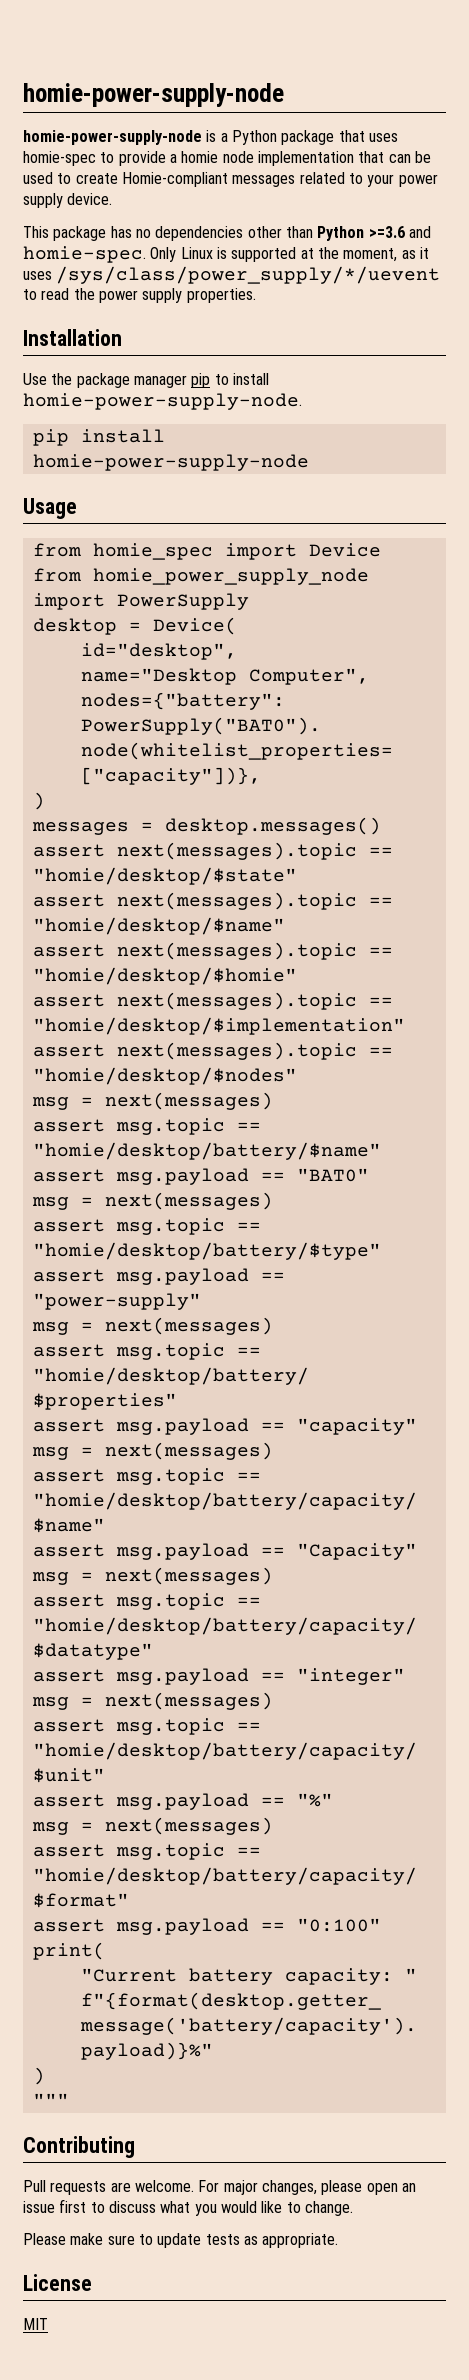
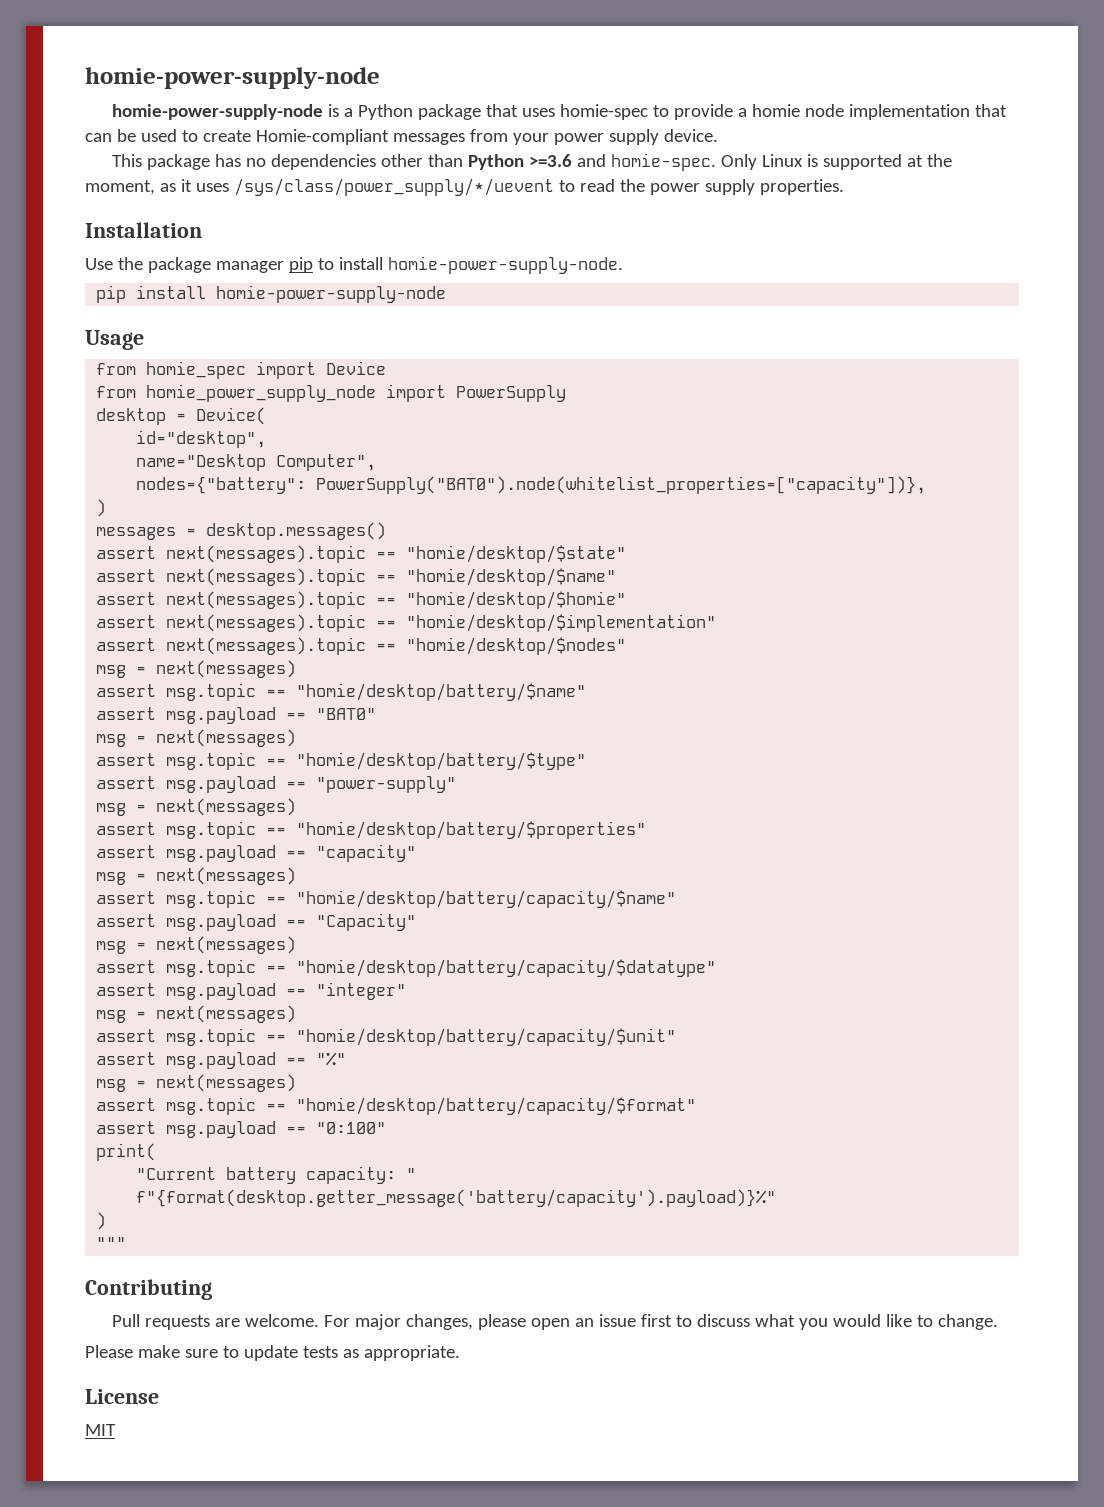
- homie-power-supply-node is a Python package that uses homie-spec to provide a homie node implementation that can be used to create Homie-compliant messages related to your power supply device.
+ homie-power-supply-node is a Python package that uses homie-spec to provide a homie node implementation that can be used to create Homie-compliant messages from your power supply device.

